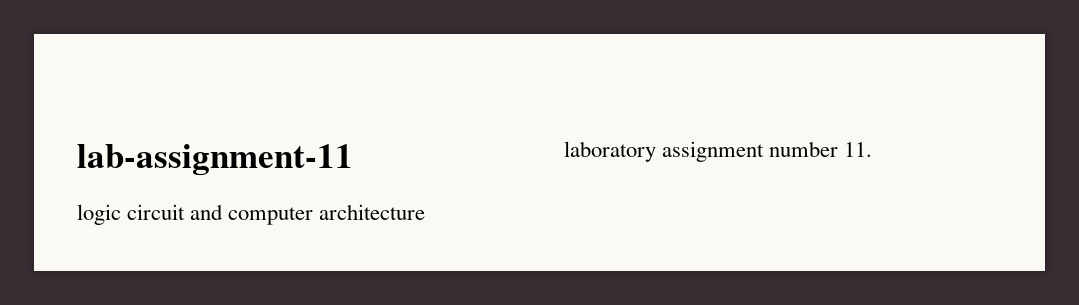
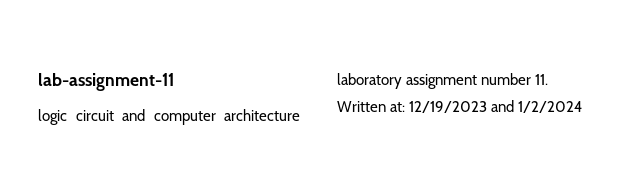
+ Written at: 12/19/2023 and 1/2/2024

